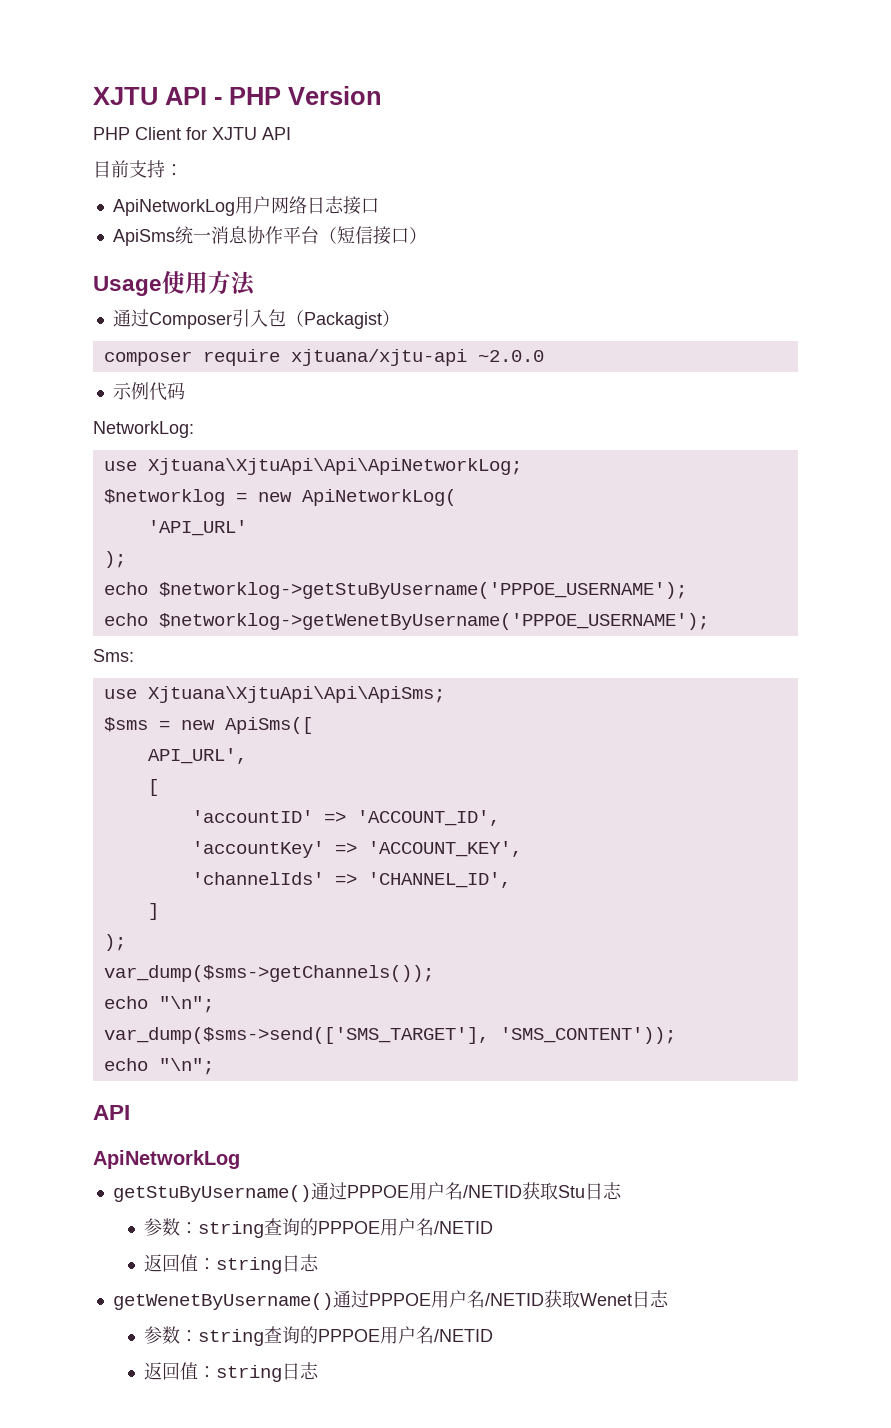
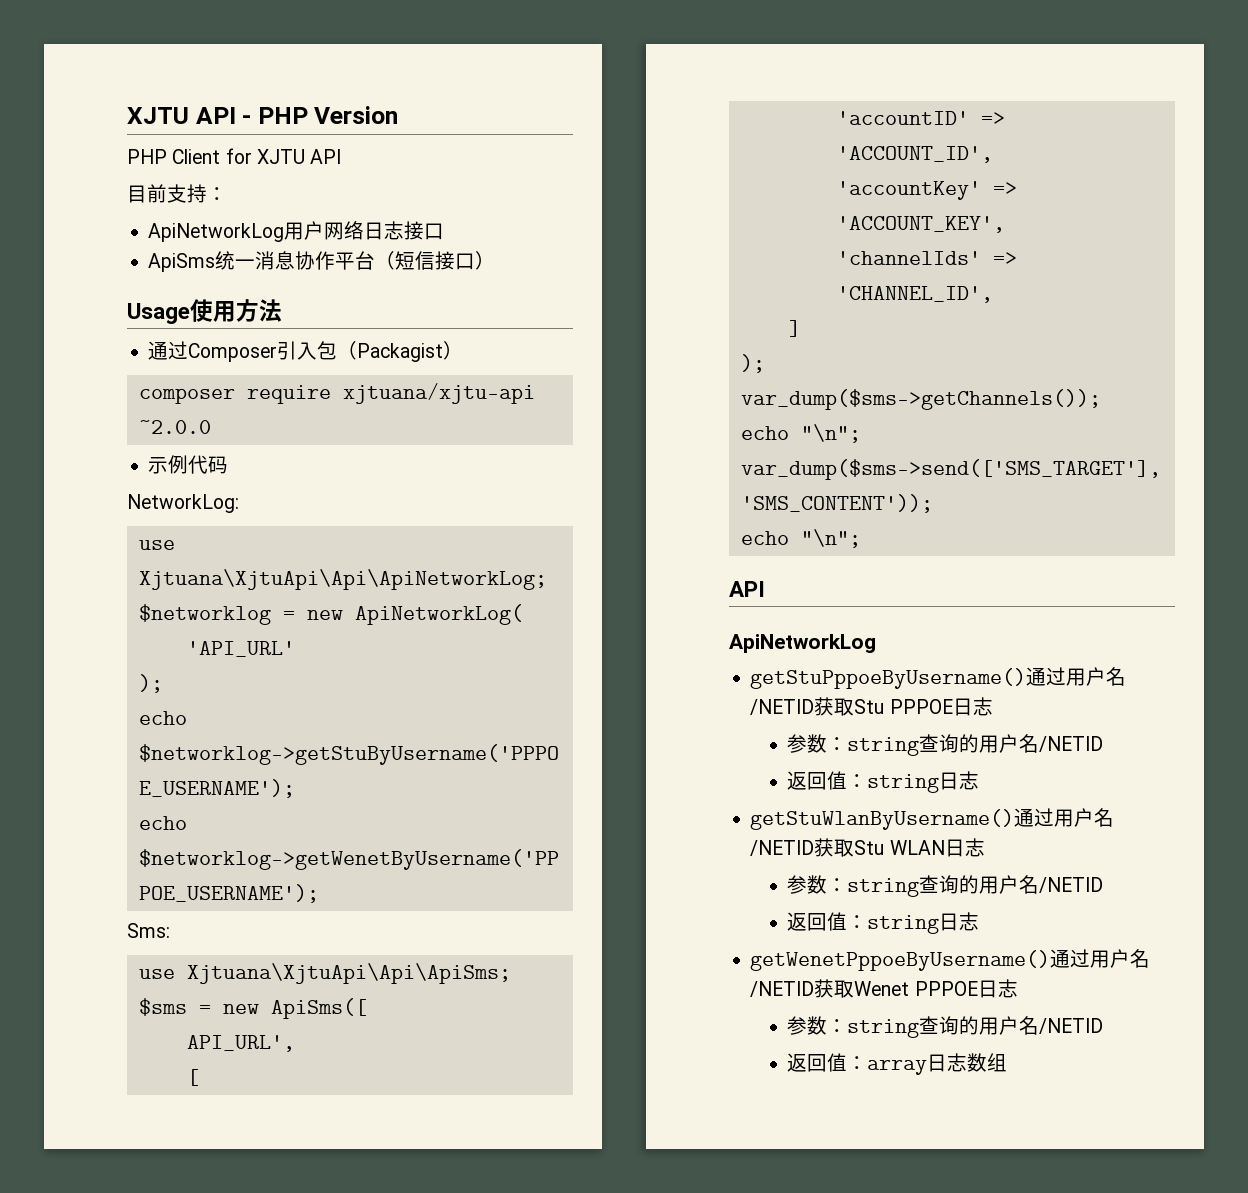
- getStuByUsername()通过PPPOE用户名/NETID获取Stu日志
- 参数：string查询的PPPOE用户名/NETID
+ getStuPppoeByUsername()通过用户名/NETID获取Stu PPPOE日志
+ 参数：string查询的用户名/NETID
  返回值：string日志
- getWenetByUsername()通过PPPOE用户名/NETID获取Wenet日志
- 参数：string查询的PPPOE用户名/NETID
+ getStuWlanByUsername()通过用户名/NETID获取Stu WLAN日志
+ 参数：string查询的用户名/NETID
  返回值：string日志
+ getWenetPppoeByUsername()通过用户名/NETID获取Wenet PPPOE日志
+ 参数：string查询的用户名/NETID
+ 返回值：array日志数组

